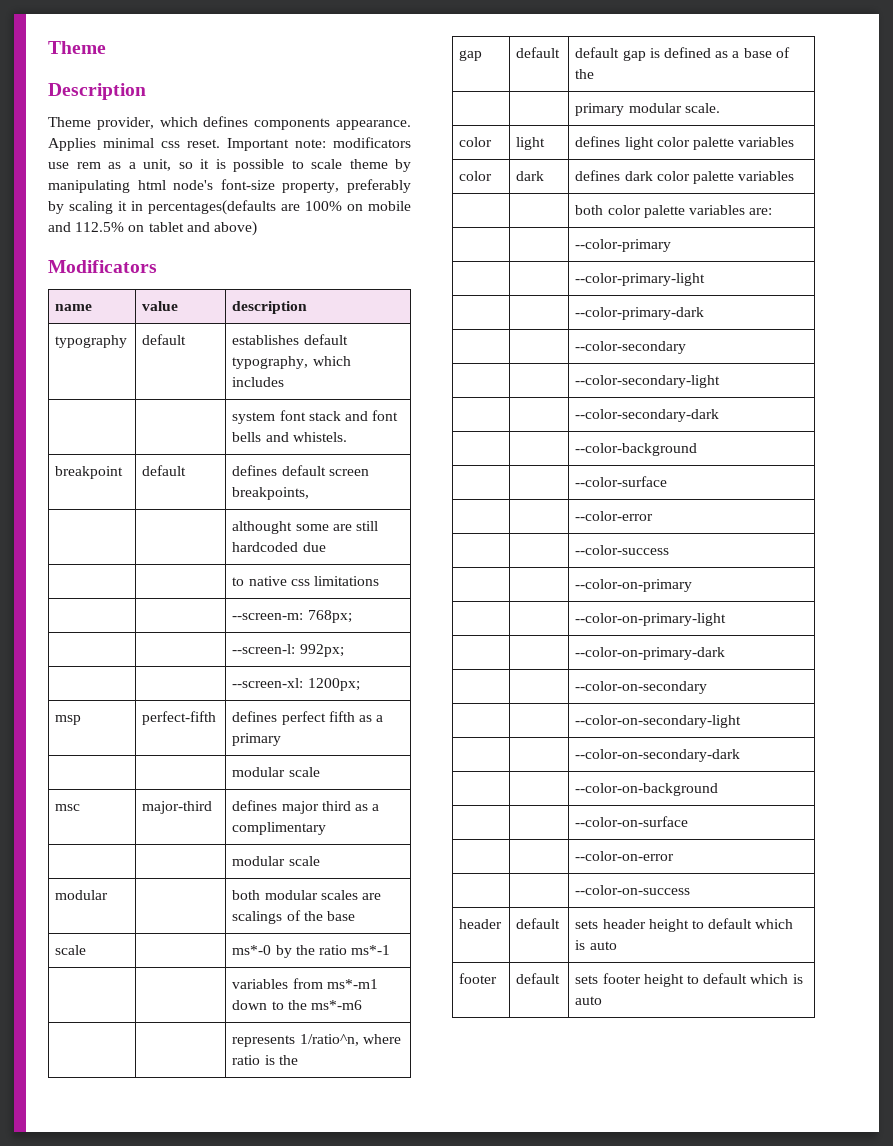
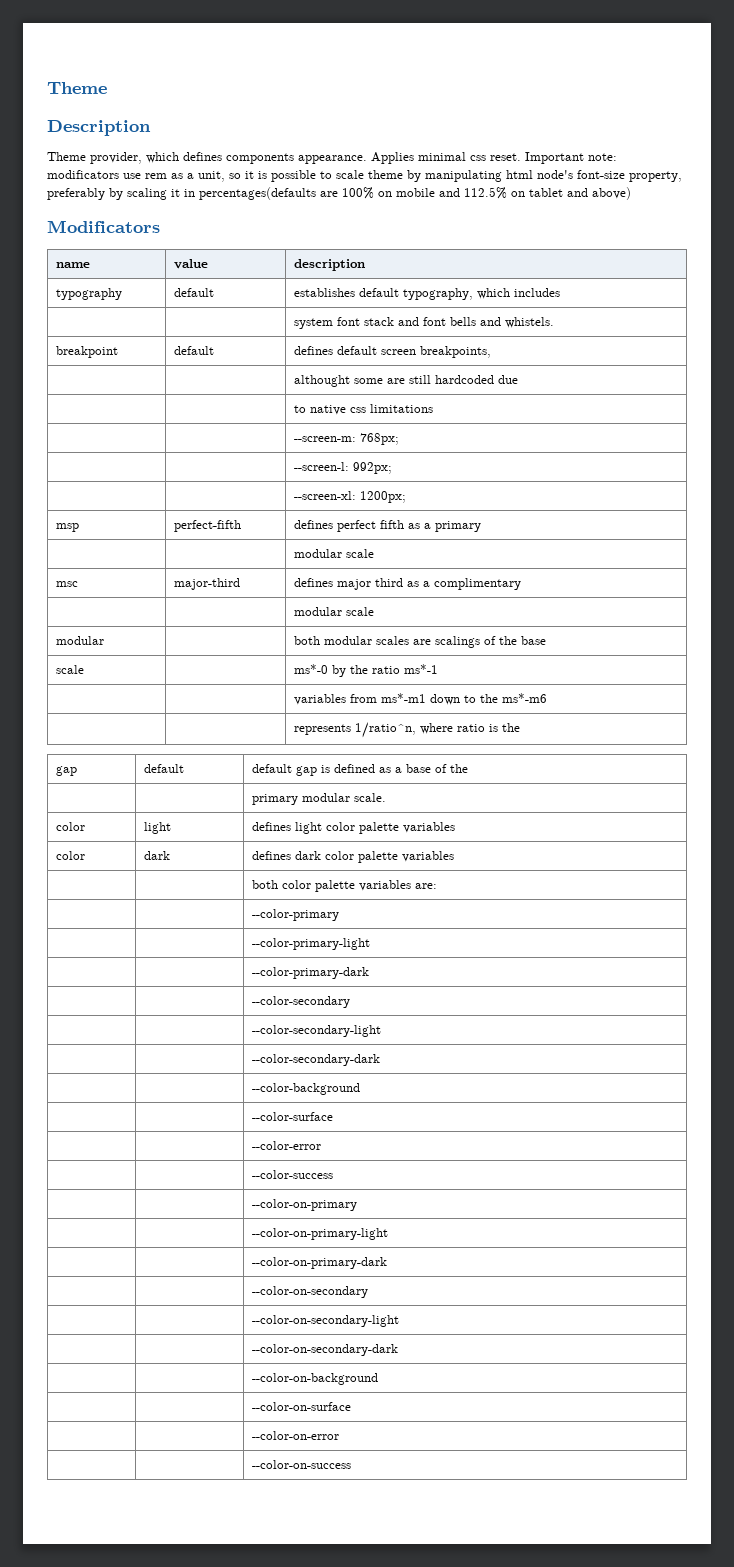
- header | default | sets header height to default which is auto
- footer | default | sets footer height to default which is auto

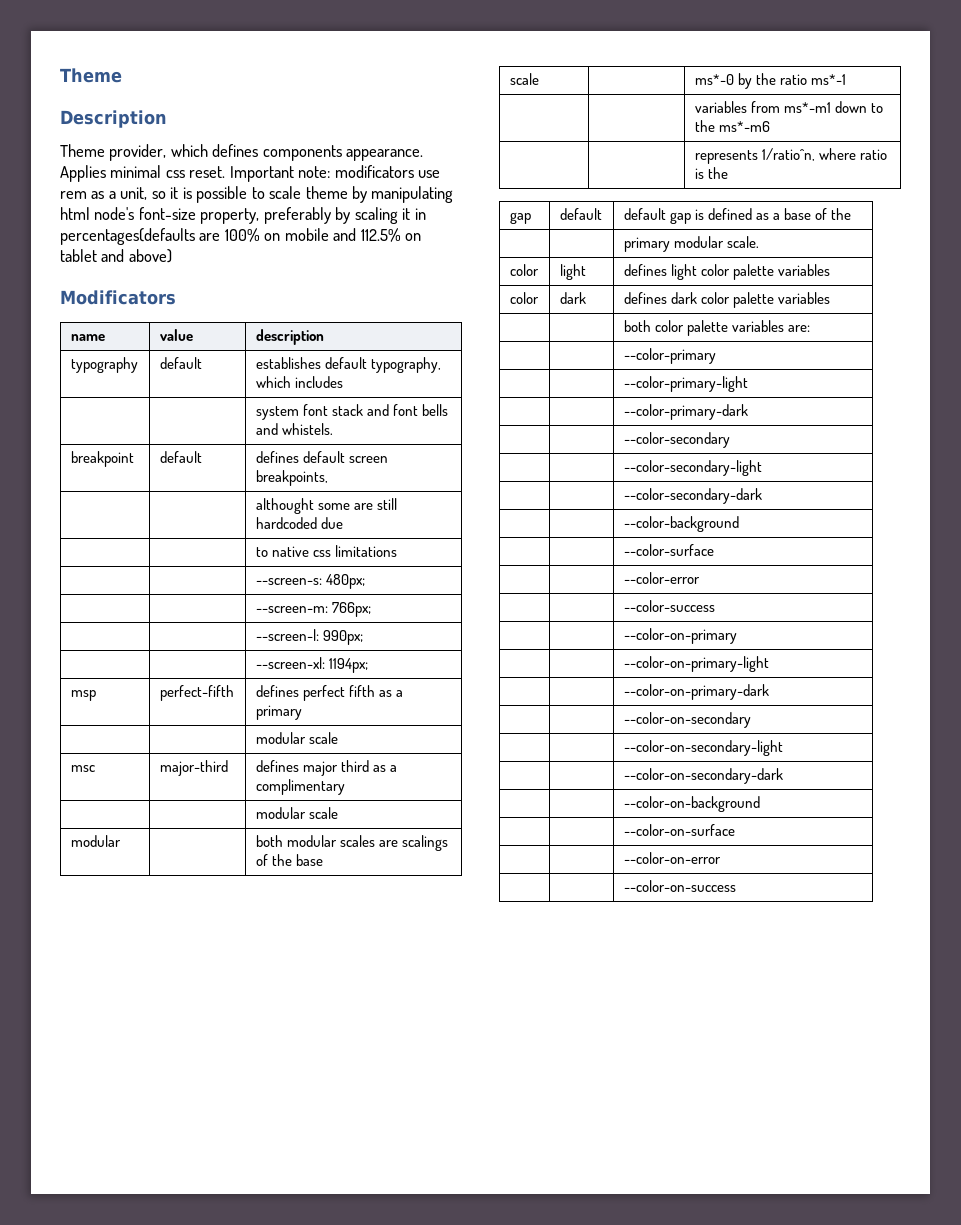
+ | | --screen-s: 480px;
- | | --screen-m: 768px;
+ | | --screen-m: 766px;
- | | --screen-l: 992px;
+ | | --screen-l: 990px;
- | | --screen-xl: 1200px;
+ | | --screen-xl: 1194px;

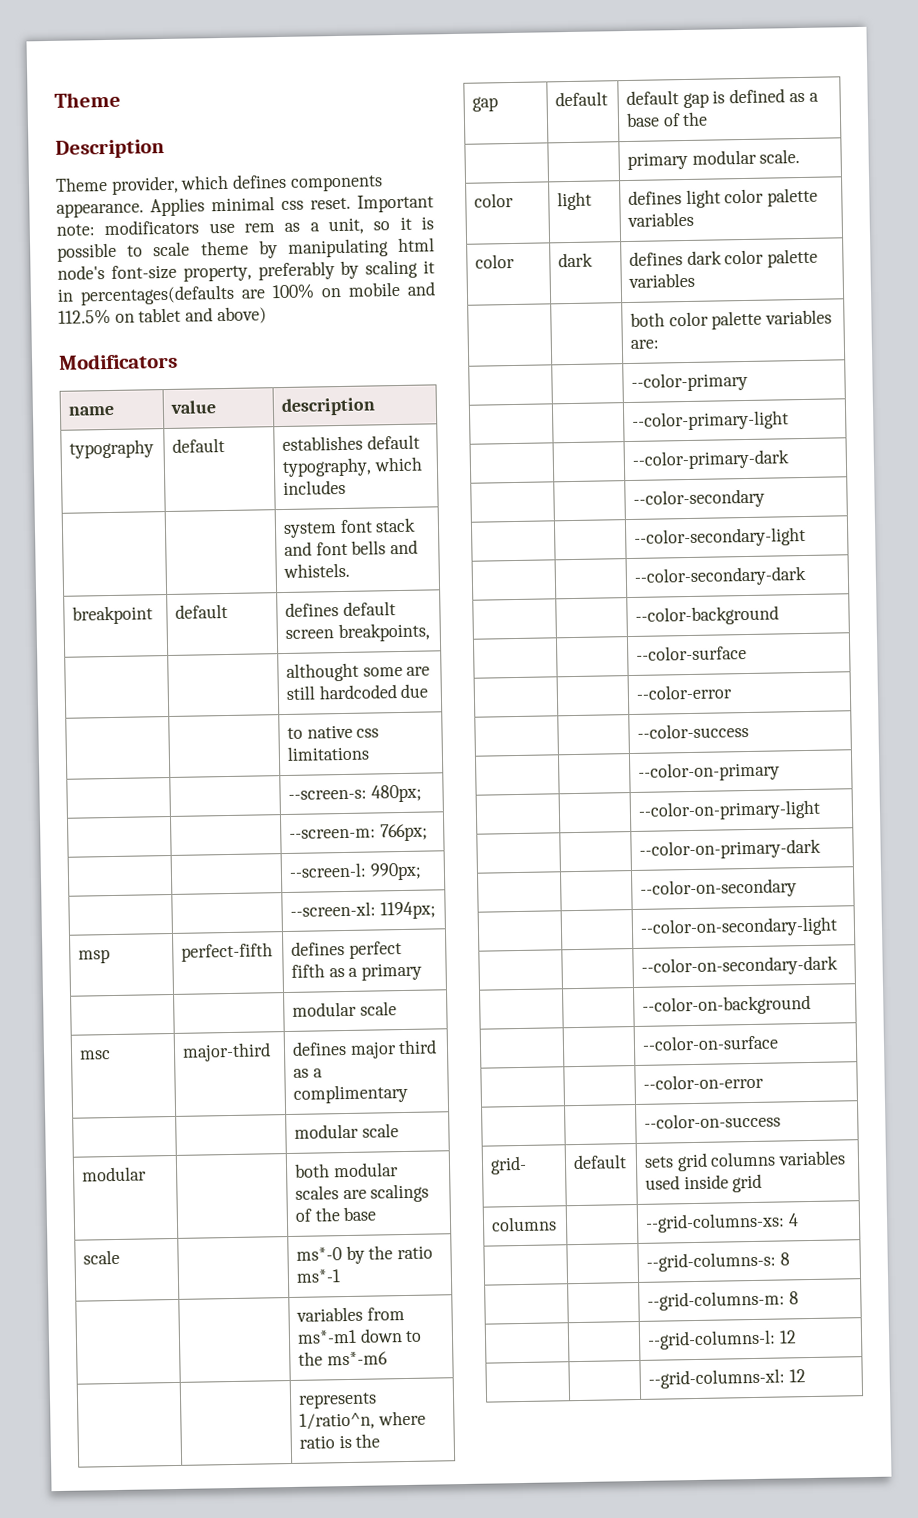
+ grid- | default | sets grid columns variables used inside grid
+ columns | | --grid-columns-xs: 4
+ | | --grid-columns-s: 8
+ | | --grid-columns-m: 8
+ | | --grid-columns-l: 12
+ | | --grid-columns-xl: 12

